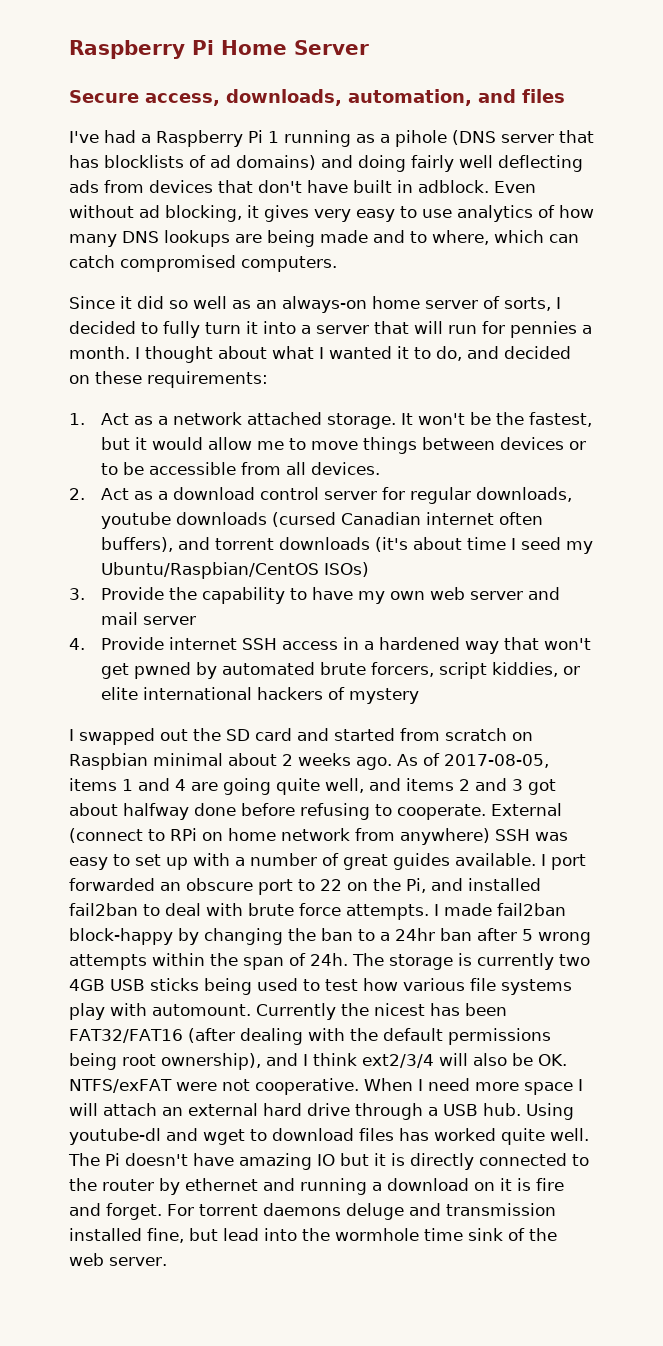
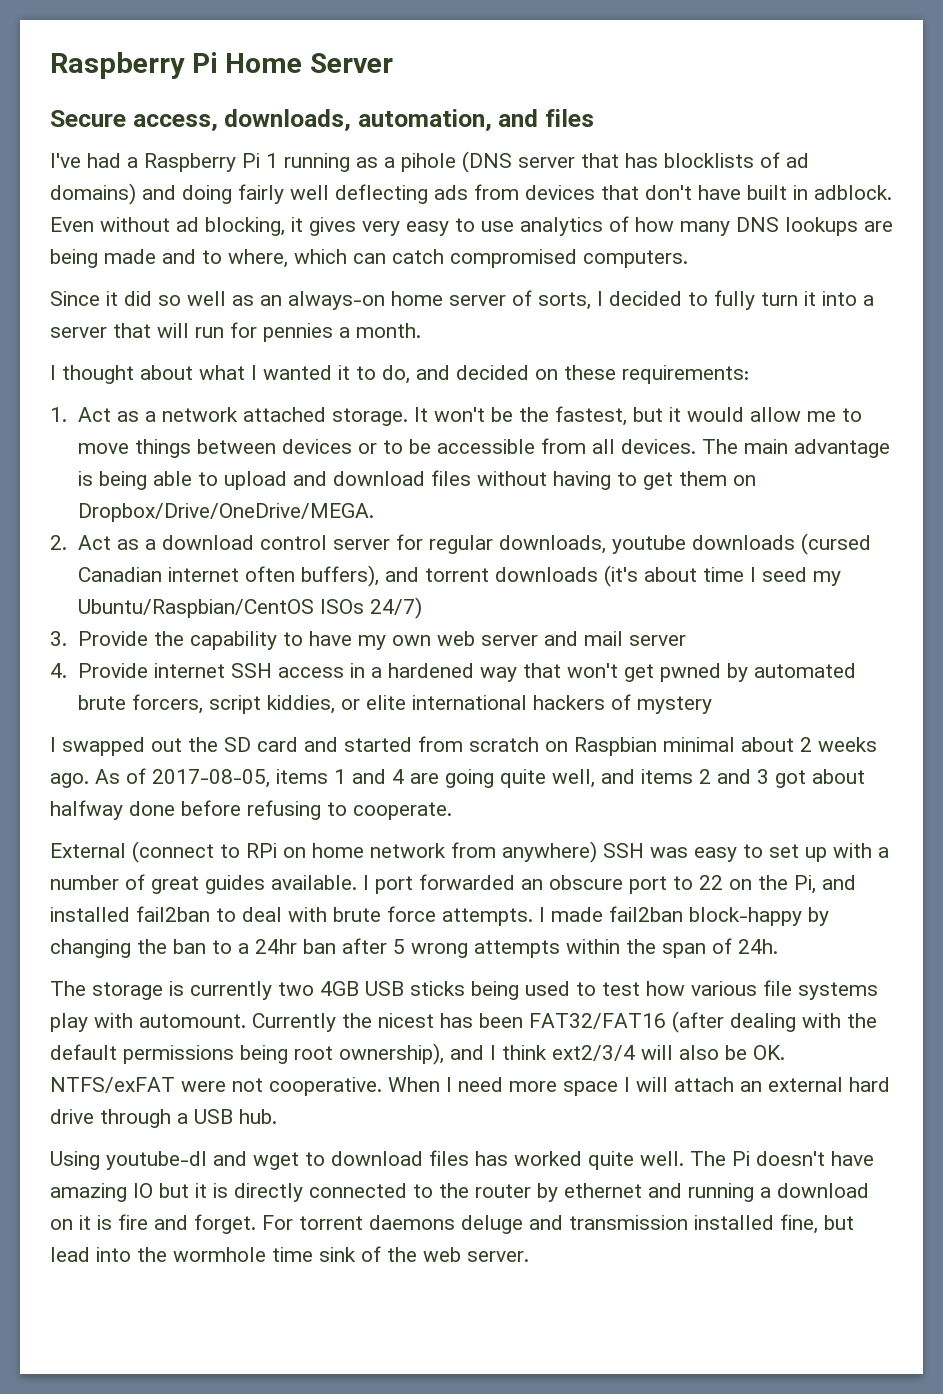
- Since it did so well as an always-on home server of sorts, I decided to fully turn it into a server that will run for pennies a month. I thought about what I wanted it to do, and decided on these requirements:
+ Since it did so well as an always-on home server of sorts, I decided to fully turn it into a server that will run for pennies a month.
+ I thought about what I wanted it to do, and decided on these requirements:
+ The main advantage is being able to upload and download files without having to get them on Dropbox/Drive/OneDrive/MEGA.
- 2. Act as a download control server for regular downloads, youtube downloads (cursed Canadian internet often buffers), and torrent downloads (it's about time I seed my Ubuntu/Raspbian/CentOS ISOs)
+ 2. Act as a download control server for regular downloads, youtube downloads (cursed Canadian internet often buffers), and torrent downloads (it's about time I seed my Ubuntu/Raspbian/CentOS ISOs 24/7)
- As of 2017-08-05, items 1 and 4 are going quite well, and items 2 and 3 got about halfway done before refusing to cooperate. External (connect to RPi on home network from anywhere) SSH was easy to set up with a number of great guides available.
+ As of 2017-08-05, items 1 and 4 are going quite well, and items 2 and 3 got about halfway done before refusing to cooperate.
+ External (connect to RPi on home network from anywhere) SSH was easy to set up with a number of great guides available.
- I made fail2ban block-happy by changing the ban to a 24hr ban after 5 wrong attempts within the span of 24h. The storage is currently two 4GB USB sticks being used to test how various file systems play with automount.
+ I made fail2ban block-happy by changing the ban to a 24hr ban after 5 wrong attempts within the span of 24h.
+ The storage is currently two 4GB USB sticks being used to test how various file systems play with automount.
- When I need more space I will attach an external hard drive through a USB hub. Using youtube-dl and wget to download files has worked quite well.
+ When I need more space I will attach an external hard drive through a USB hub.
+ Using youtube-dl and wget to download files has worked quite well.

